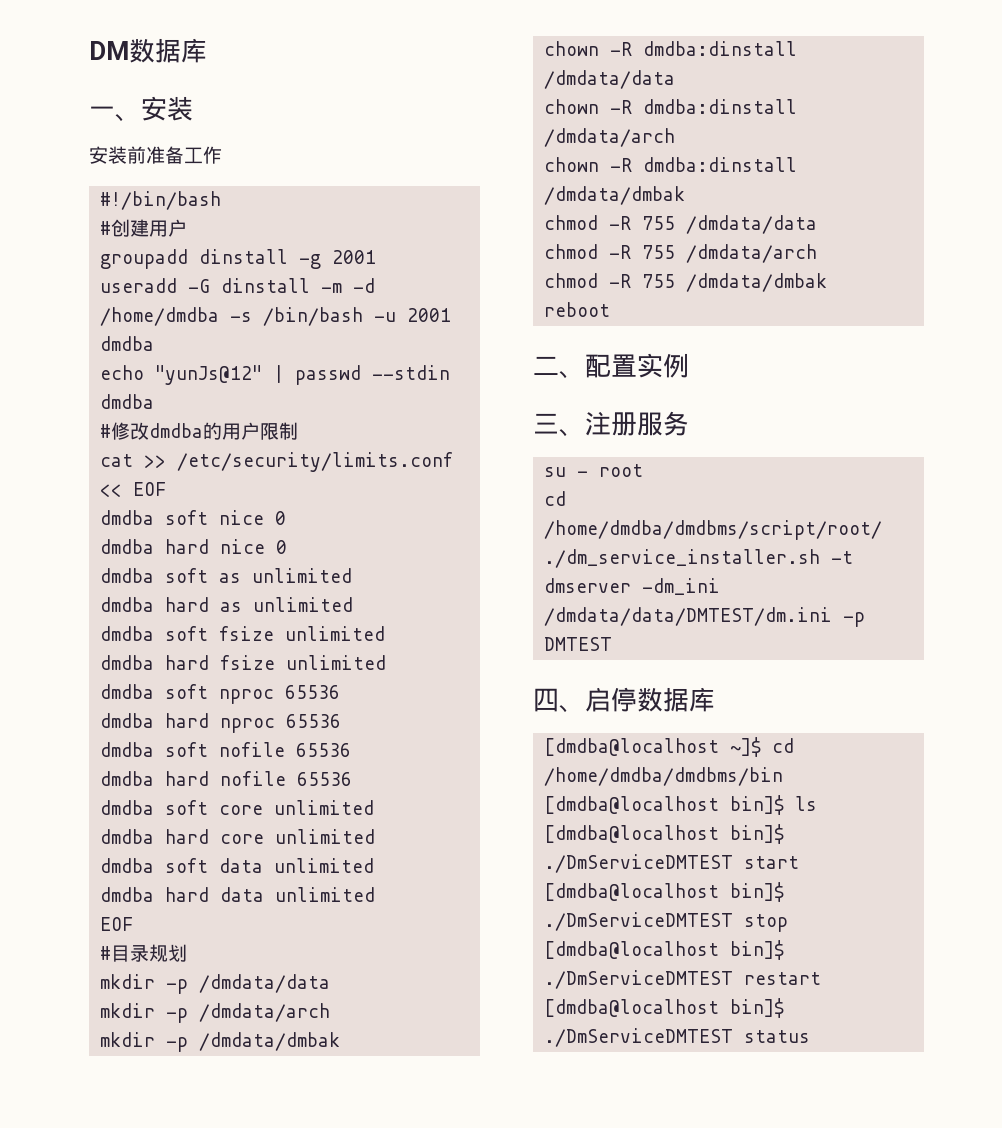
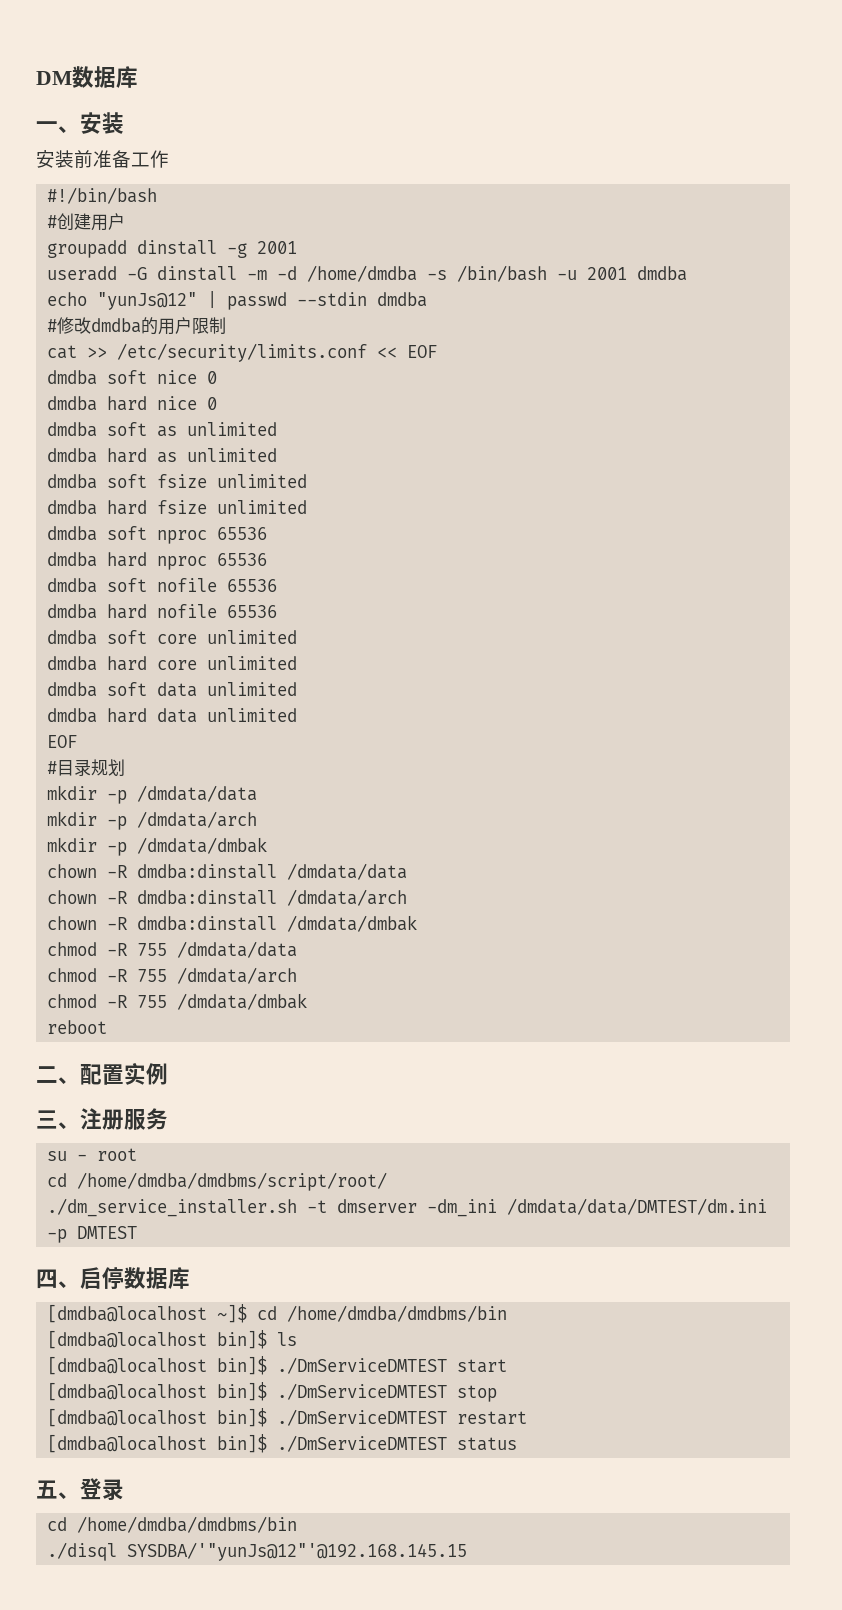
+ 五、登录
+ cd /home/dmdba/dmdbms/bin
+ ./disql SYSDBA/'"yunJs@12"'@192.168.145.15

